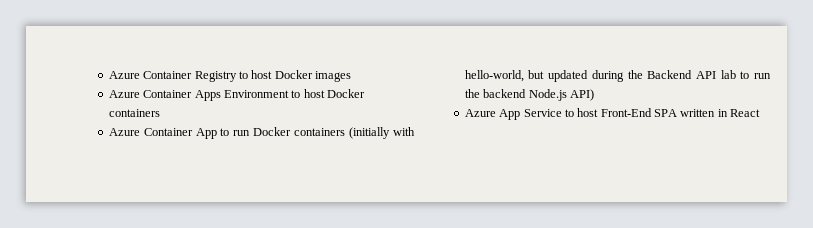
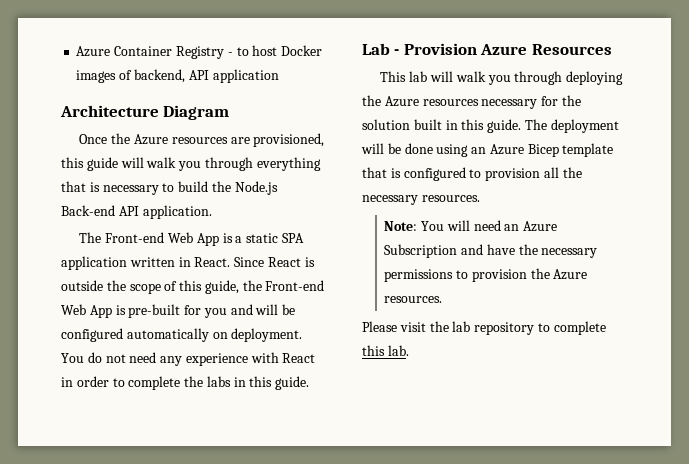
- Azure Container Registry to host Docker images
- Azure Container Apps Environment to host Docker containers
- Azure Container App to run Docker containers (initially with hello-world, but updated during the Backend API lab to run the backend Node.js API)
- Azure App Service to host Front-End SPA written in React
+ Azure Container Registry - to host Docker images of backend, API application
+ Architecture Diagram
+ Once the Azure resources are provisioned, this guide will walk you through everything that is necessary to build the Node.js Back-end API application.
+ The Front-end Web App is a static SPA application written in React. Since React is outside the scope of this guide, the Front-end Web App is pre-built for you and will be configured automatically on deployment. You do not need any experience with React in order to complete the labs in this guide.
+ Lab - Provision Azure Resources
+ This lab will walk you through deploying the Azure resources necessary for the solution built in this guide. The deployment will be done using an Azure Bicep template that is configured to provision all the necessary resources.
+ Note: You will need an Azure Subscription and have the necessary permissions to provision the Azure resources.
+ Please visit the lab repository to complete this lab.

